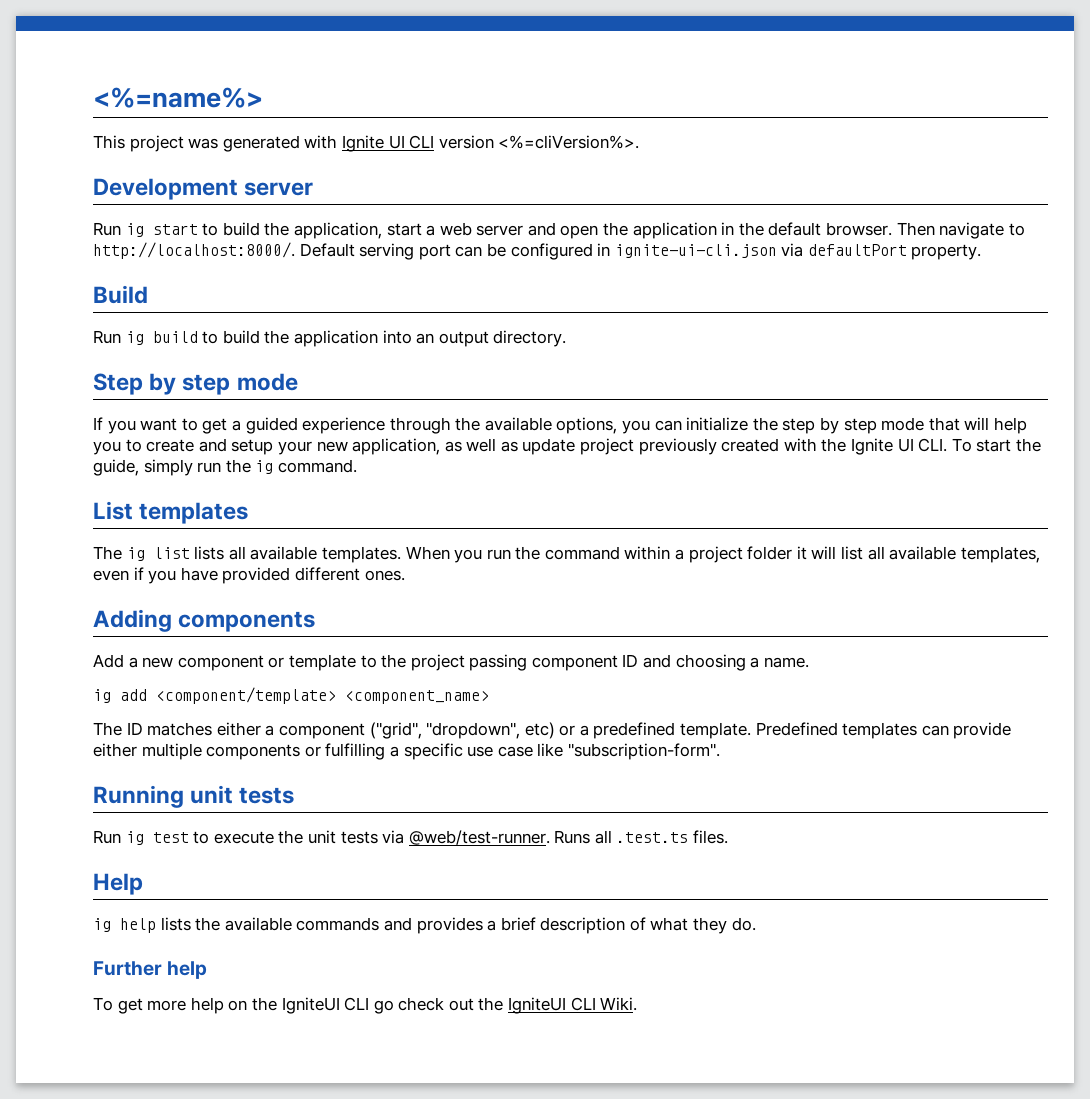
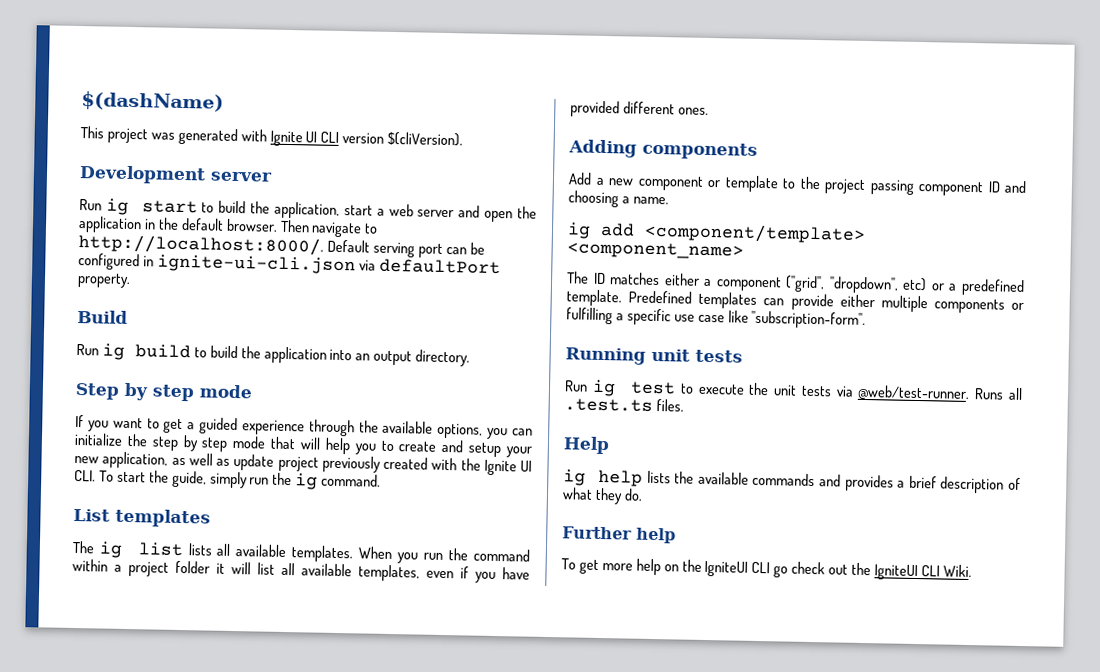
- <%=name%>
+ $(dashName)
- This project was generated with Ignite UI CLI version <%=cliVersion%>.
+ This project was generated with Ignite UI CLI version $(cliVersion).

